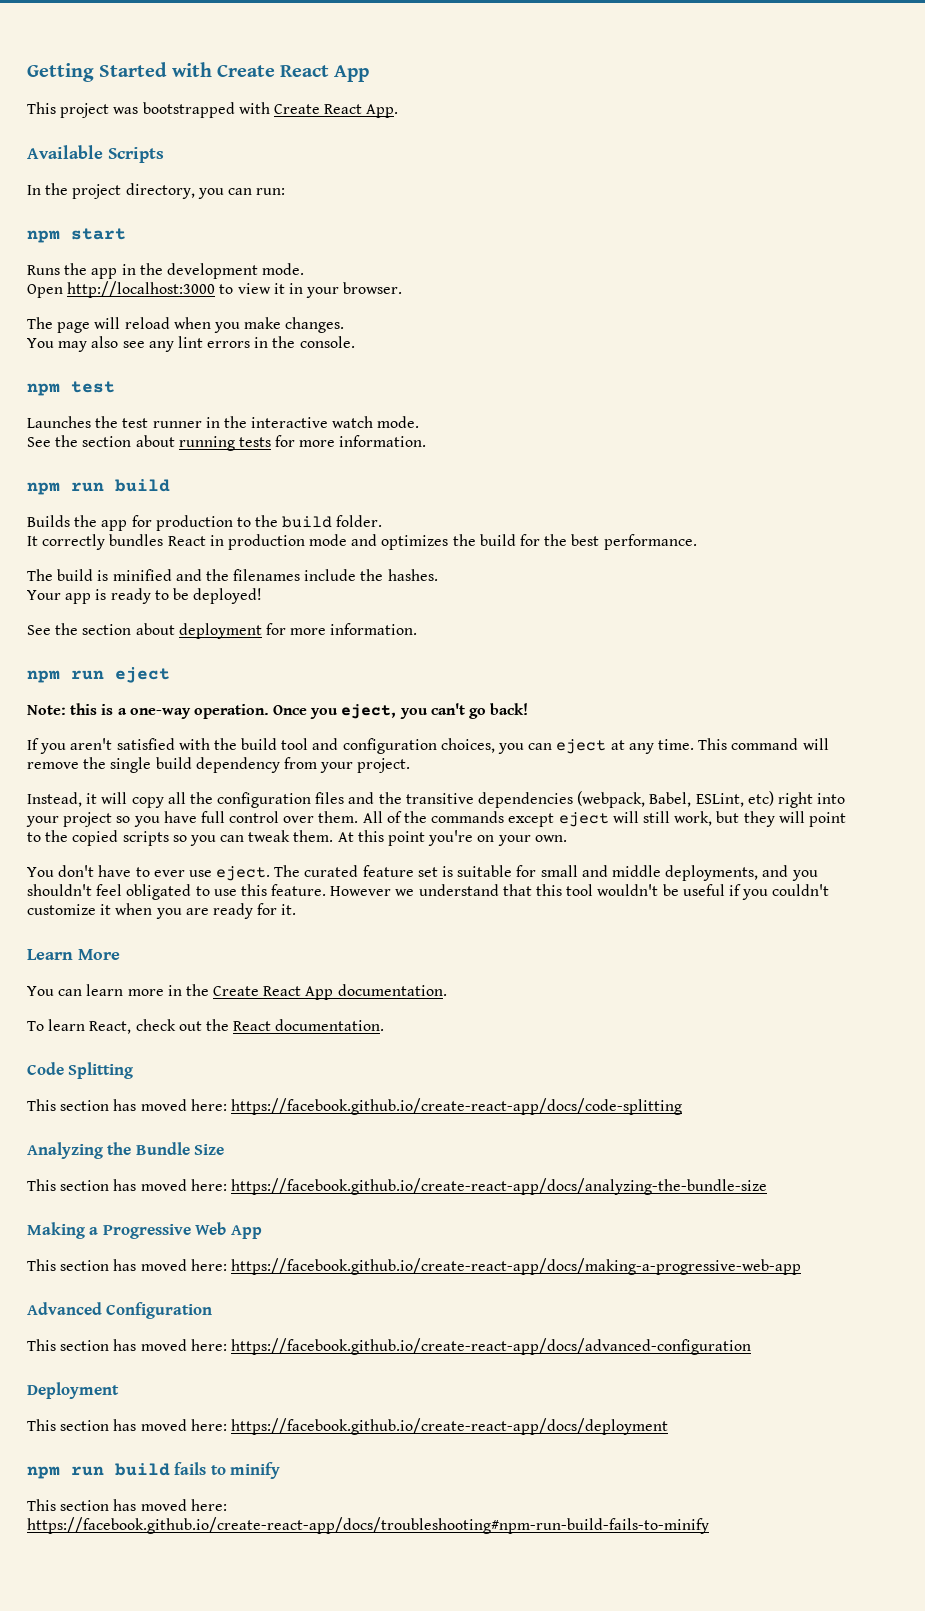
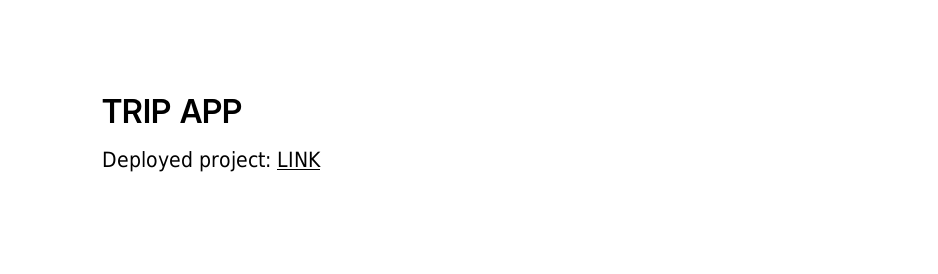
- Getting Started with Create React App
- This project was bootstrapped with Create React App.
- Available Scripts
- In the project directory, you can run:
- npm start
- Runs the app in the development mode.
- Open http://localhost:3000 to view it in your browser.
- The page will reload when you make changes.
- You may also see any lint errors in the console.
- npm test
- Launches the test runner in the interactive watch mode.
- See the section about running tests for more information.
- npm run build
- Builds the app for production to the build folder.
- It correctly bundles React in production mode and optimizes the build for the best performance.
- The build is minified and the filenames include the hashes.
- Your app is ready to be deployed!
- See the section about deployment for more information.
- npm run eject
- Note: this is a one-way operation. Once you eject, you can't go back!
- If you aren't satisfied with the build tool and configuration choices, you can eject at any time. This command will remove the single build dependency from your project.
- Instead, it will copy all the configuration files and the transitive dependencies (webpack, Babel, ESLint, etc) right into your project so you have full control over them. All of the commands except eject will still work, but they will point to the copied scripts so you can tweak them. At this point you're on your own.
- You don't have to ever use eject. The curated feature set is suitable for small and middle deployments, and you shouldn't feel obligated to use this feature. However we understand that this tool wouldn't be useful if you couldn't customize it when you are ready for it.
- Learn More
- You can learn more in the Create React App documentation.
- To learn React, check out the React documentation.
- Code Splitting
- This section has moved here: https://facebook.github.io/create-react-app/docs/code-splitting
- Analyzing the Bundle Size
- This section has moved here: https://facebook.github.io/create-react-app/docs/analyzing-the-bundle-size
- Making a Progressive Web App
- This section has moved here: https://facebook.github.io/create-react-app/docs/making-a-progressive-web-app
- Advanced Configuration
- This section has moved here: https://facebook.github.io/create-react-app/docs/advanced-configuration
- Deployment
- This section has moved here: https://facebook.github.io/create-react-app/docs/deployment
- npm run build fails to minify
- This section has moved here: https://facebook.github.io/create-react-app/docs/troubleshooting#npm-run-build-fails-to-minify
+ TRIP APP
+ Deployed project: LINK

